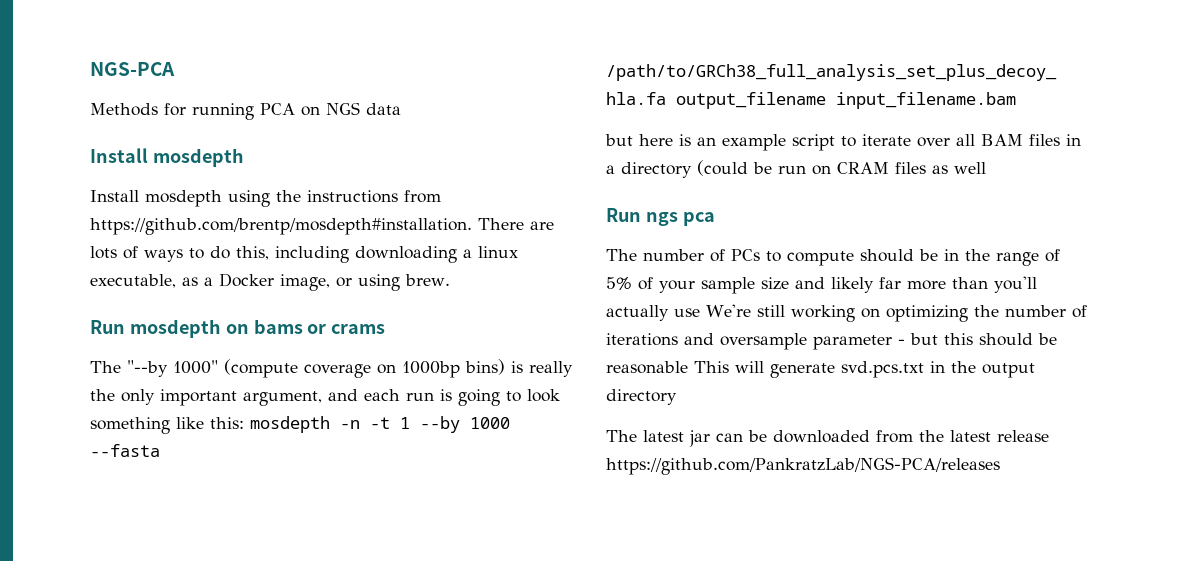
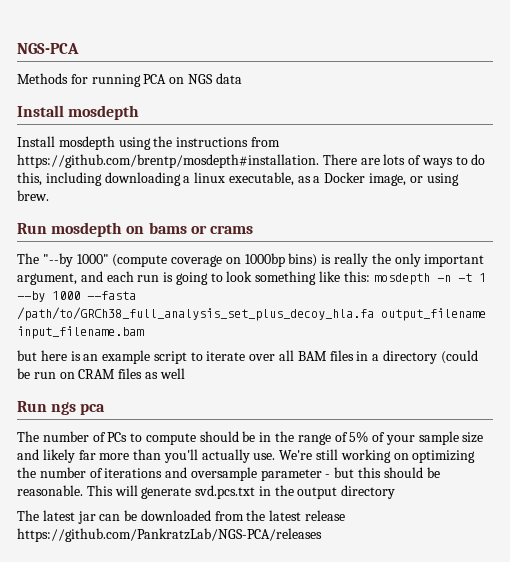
- The number of PCs to compute should be in the range of 5% of your sample size and likely far more than you'll actually use We're still working on optimizing the number of iterations and oversample parameter - but this should be reasonable This will generate svd.pcs.txt in the output directory
+ The number of PCs to compute should be in the range of 5% of your sample size and likely far more than you'll actually use. We're still working on optimizing the number of iterations and oversample parameter - but this should be reasonable. This will generate svd.pcs.txt in the output directory

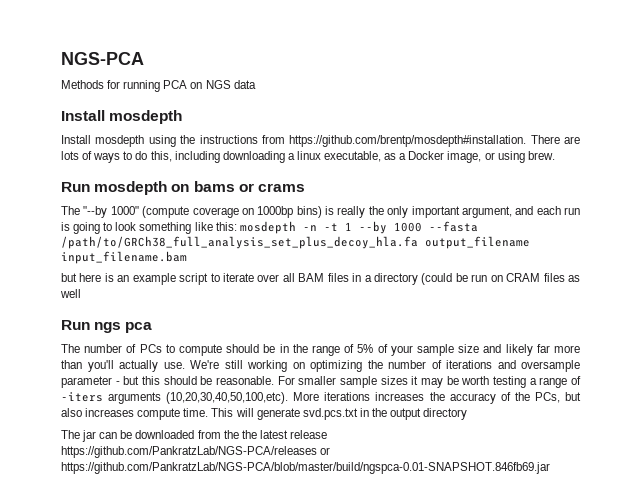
+ For smaller sample sizes it may be worth testing a range of -iters arguments (10,20,30,40,50,100,etc). More iterations increases the accuracy of the PCs, but also increases compute time.
- The latest jar can be downloaded from the latest release https://github.com/PankratzLab/NGS-PCA/releases
+ The jar can be downloaded from the the latest release https://github.com/PankratzLab/NGS-PCA/releases or https://github.com/PankratzLab/NGS-PCA/blob/master/build/ngspca-0.01-SNAPSHOT.846fb69.jar

